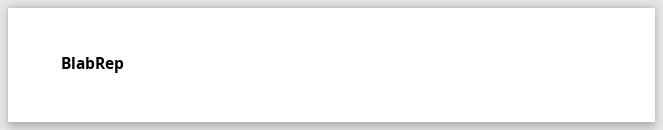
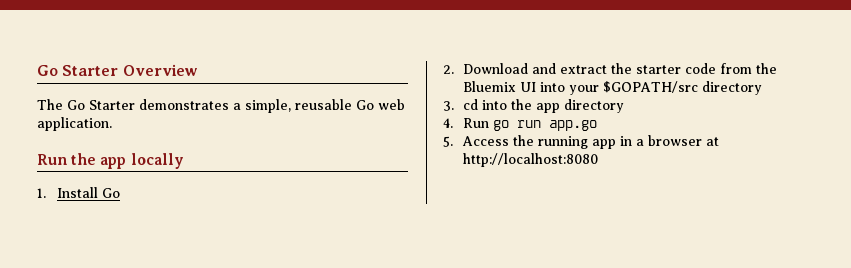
- BlabRep
+ Go Starter Overview
+ The Go Starter demonstrates a simple, reusable Go web application.
+ Run the app locally
+ 1. Install Go
+ 2. Download and extract the starter code from the Bluemix UI into your $GOPATH/src directory
+ 3. cd into the app directory
+ 4. Run go run app.go
+ 5. Access the running app in a browser at http://localhost:8080

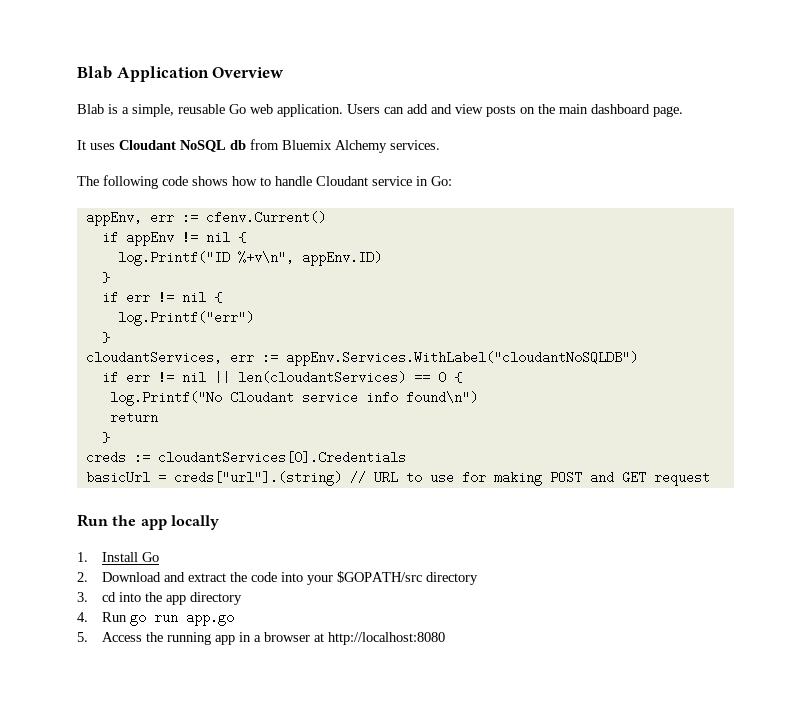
- Go Starter Overview
+ Blab Application Overview
- The Go Starter demonstrates a simple, reusable Go web application.
+ Blab is a simple, reusable Go web application. Users can add and view posts on the main dashboard page.
+ It uses Cloudant NoSQL db from Bluemix Alchemy services.
+ The following code shows how to handle Cloudant service in Go:
+ appEnv, err := cfenv.Current()
+ if appEnv != nil {
+ log.Printf("ID %+v\n", appEnv.ID)
+ }
+ if err != nil {
+ log.Printf("err")
+ }
+ cloudantServices, err := appEnv.Services.WithLabel("cloudantNoSQLDB")
+ if err != nil || len(cloudantServices) == 0 {
+ log.Printf("No Cloudant service info found\n")
+ return
+ }
+ creds := cloudantServices[0].Credentials
+ basicUrl = creds["url"].(string) // URL to use for making POST and GET request
- 2. Download and extract the starter code from the Bluemix UI into your $GOPATH/src directory
+ 2. Download and extract the code into your $GOPATH/src directory

